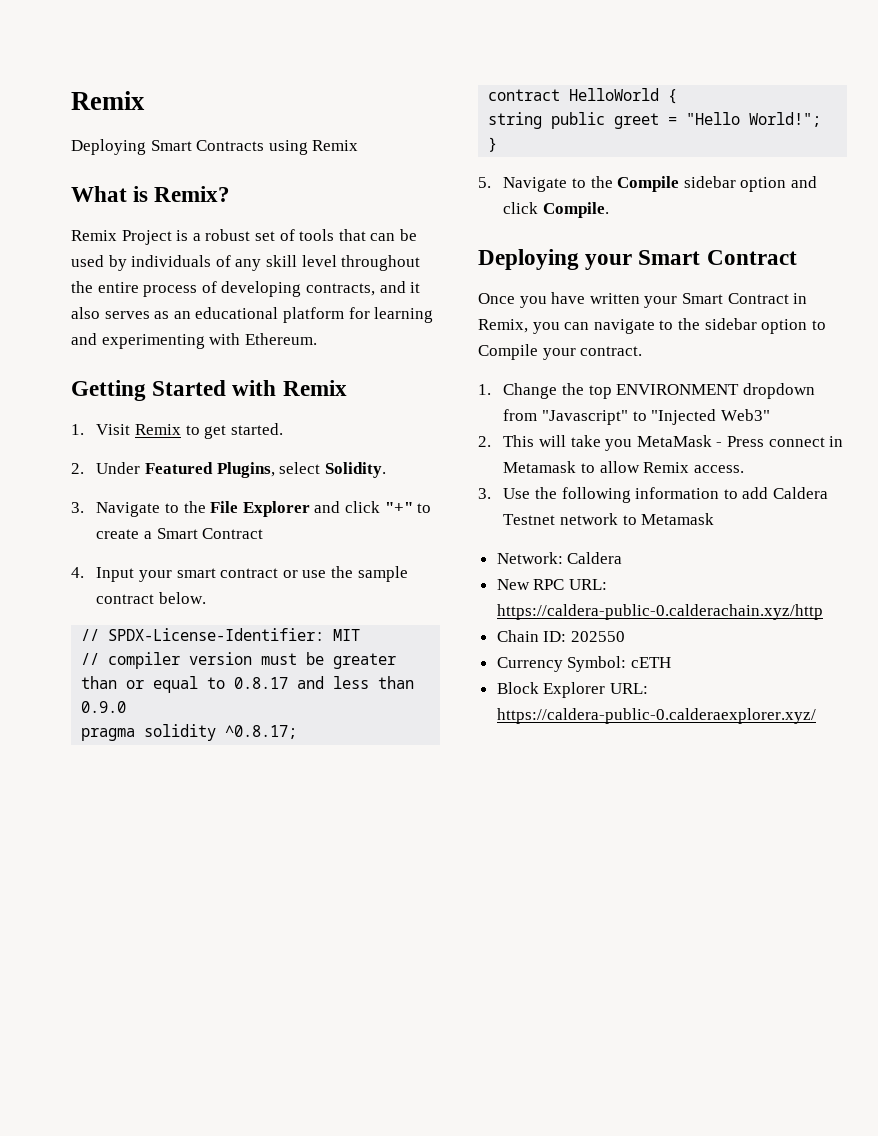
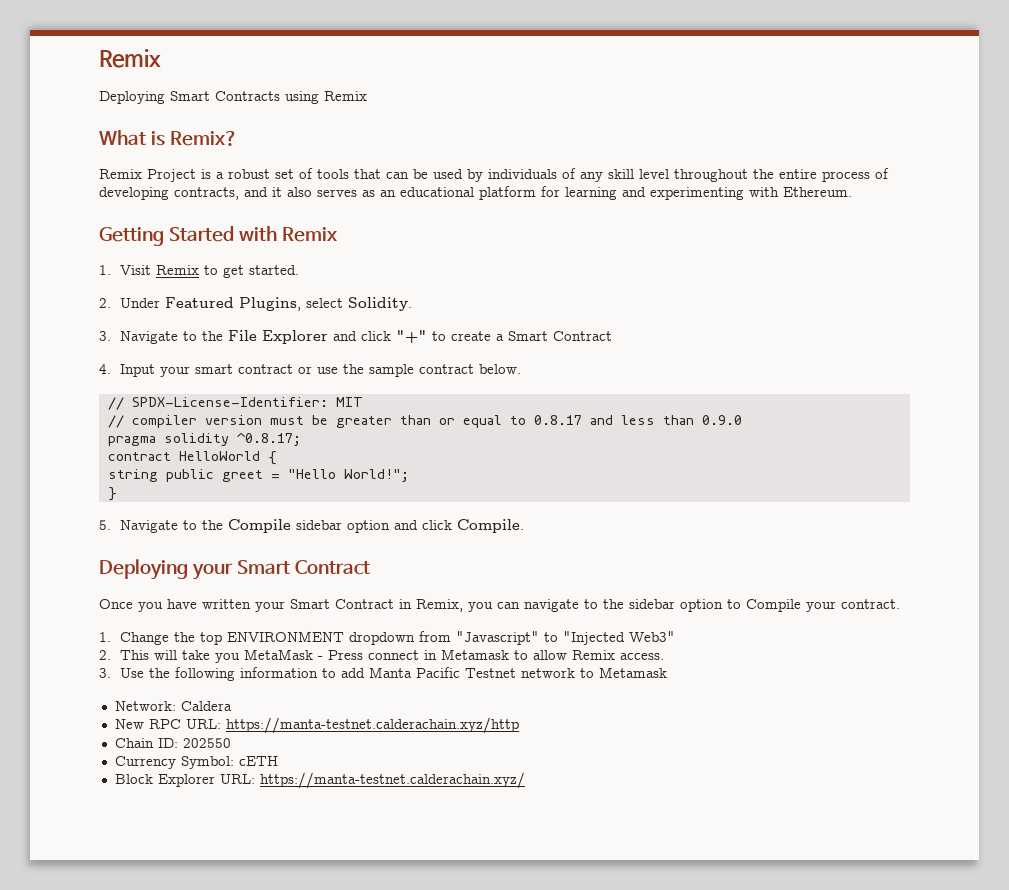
- 3. Use the following information to add Caldera Testnet network to Metamask
+ 3. Use the following information to add Manta Pacific Testnet network to Metamask
- New RPC URL: https://caldera-public-0.calderachain.xyz/http
+ New RPC URL: https://manta-testnet.calderachain.xyz/http
- Block Explorer URL: https://caldera-public-0.calderaexplorer.xyz/
+ Block Explorer URL: https://manta-testnet.calderachain.xyz/

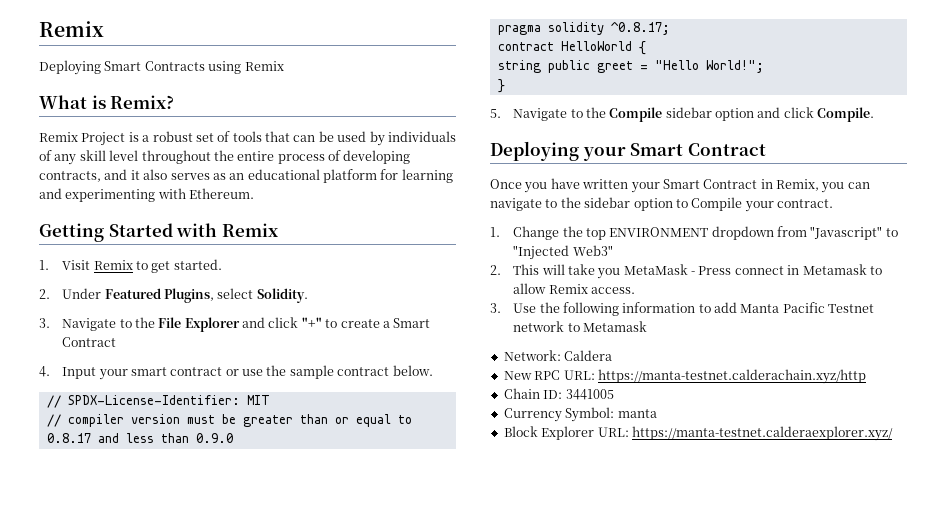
- Chain ID: 202550
+ Chain ID: 3441005
- Currency Symbol: cETH
+ Currency Symbol: manta
- Block Explorer URL: https://manta-testnet.calderachain.xyz/
+ Block Explorer URL: https://manta-testnet.calderaexplorer.xyz/

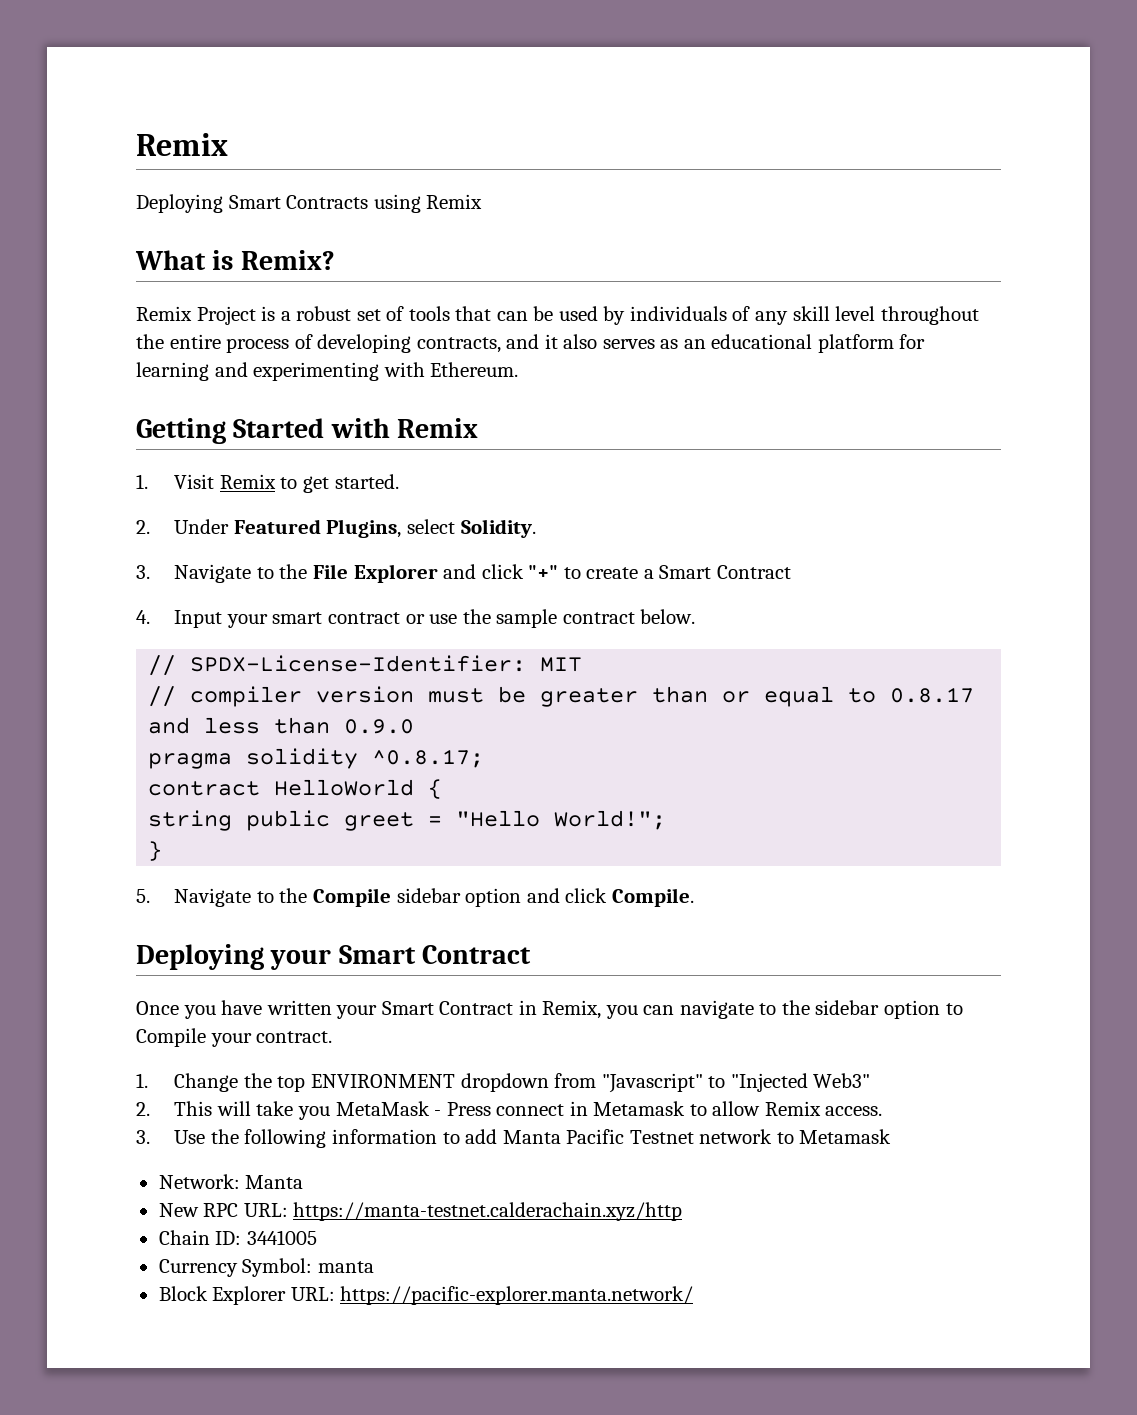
- Network: Caldera
+ Network: Manta
- Block Explorer URL: https://manta-testnet.calderaexplorer.xyz/
+ Block Explorer URL: https://pacific-explorer.manta.network/

